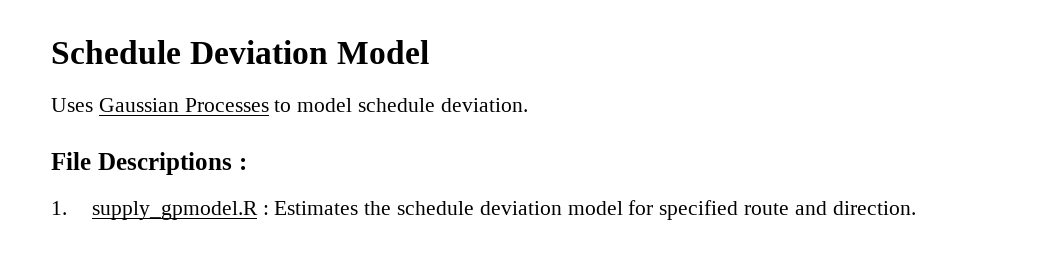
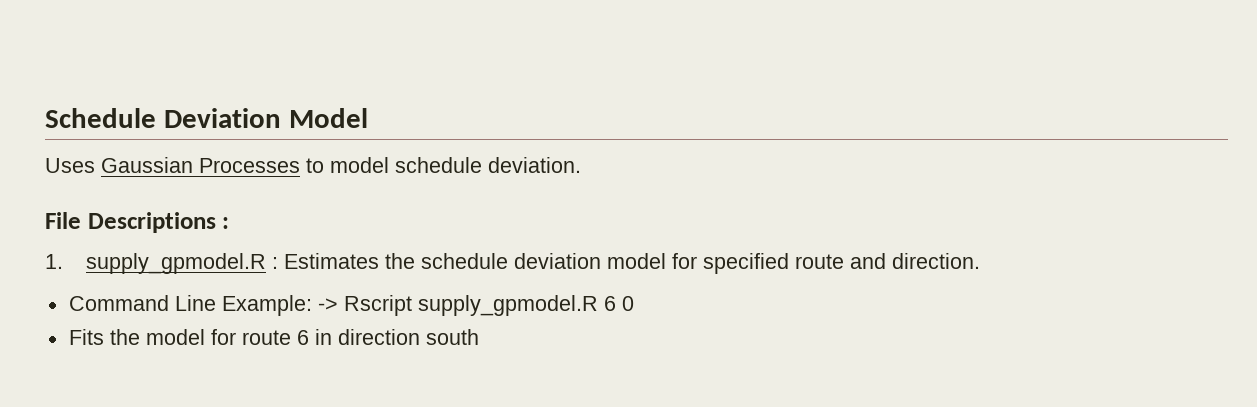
+ Command Line Example: -> Rscript supply_gpmodel.R 6 0
+ Fits the model for route 6 in direction south

